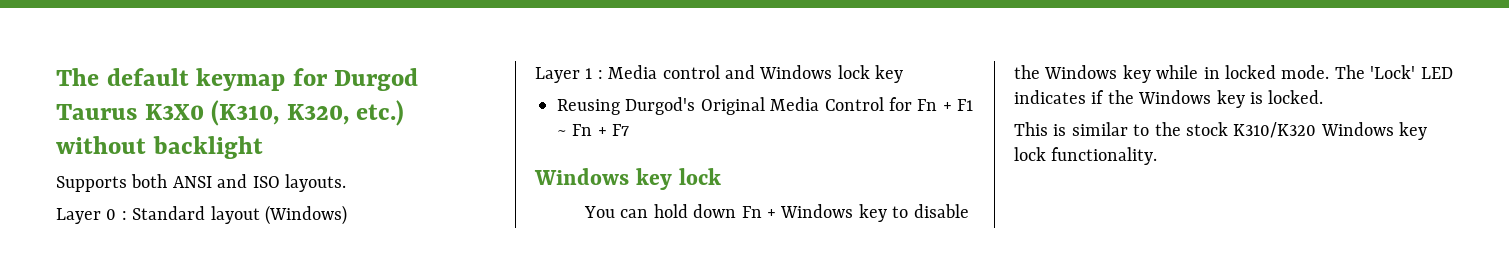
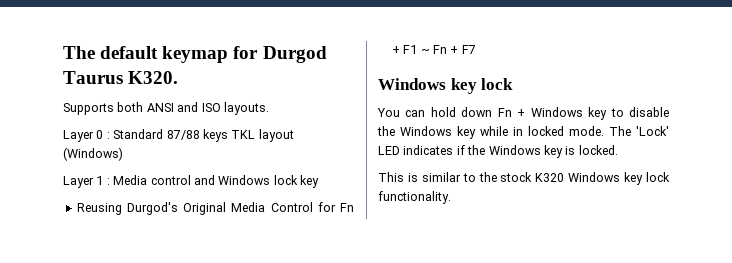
- The default keymap for Durgod Taurus K3X0 (K310, K320, etc.) without backlight
+ The default keymap for Durgod Taurus K320.
- Layer 0 : Standard layout (Windows)
+ Layer 0 : Standard 87/88 keys TKL layout (Windows)
- This is similar to the stock K310/K320 Windows key lock functionality.
+ This is similar to the stock K320 Windows key lock functionality.

